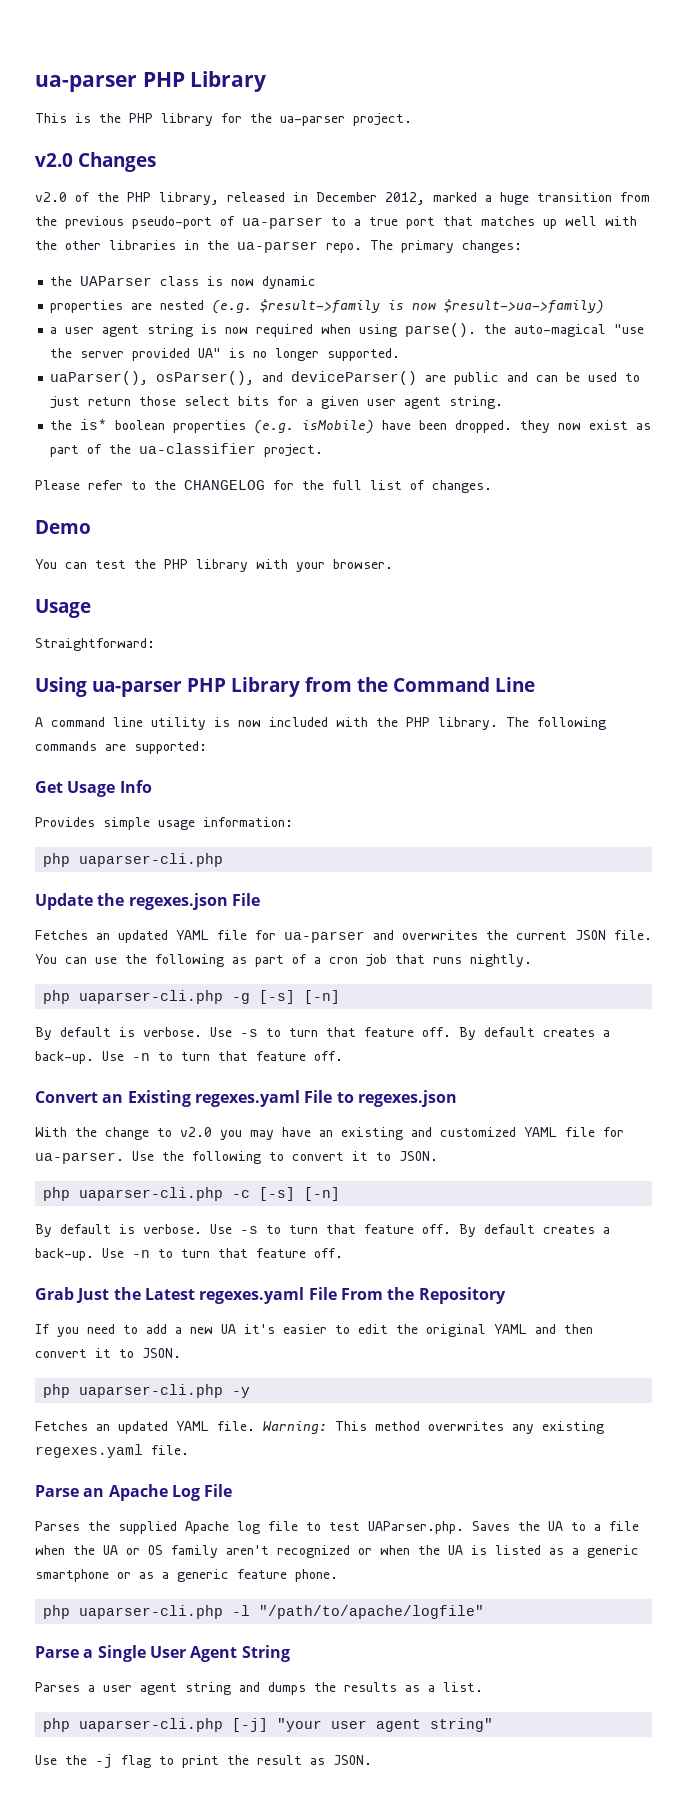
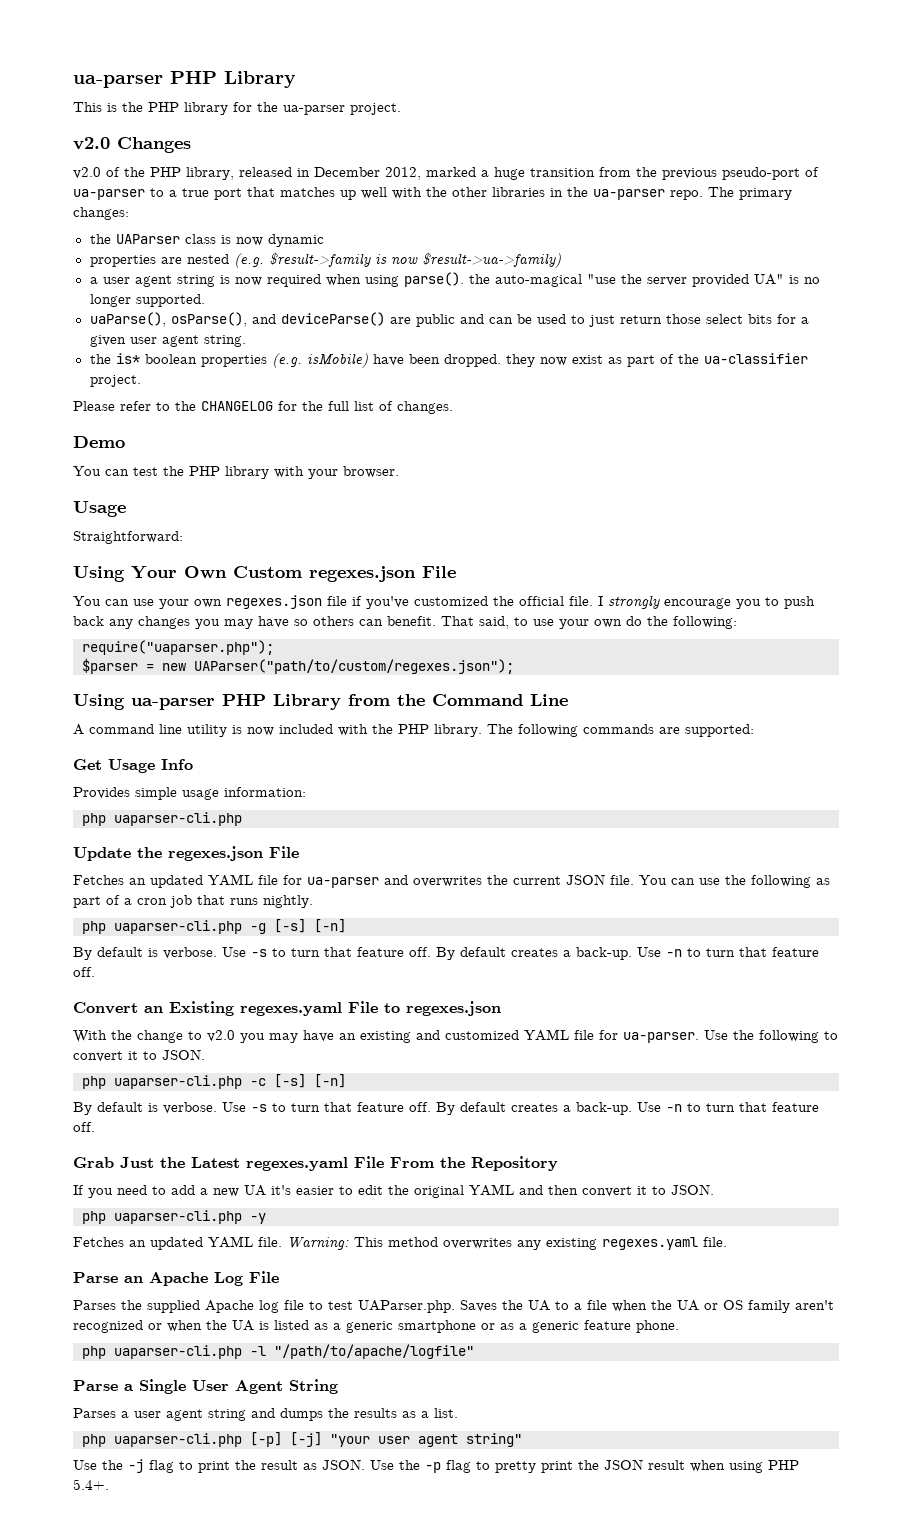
- uaParser(), osParser(), and deviceParser() are public and can be used to just return those select bits for a given user agent string.
+ uaParse(), osParse(), and deviceParse() are public and can be used to just return those select bits for a given user agent string.
+ Using Your Own Custom regexes.json File
+ You can use your own regexes.json file if you've customized the official file. I strongly encourage you to push back any changes you may have so others can benefit. That said, to use your own do the following:
+ require("uaparser.php");
+ $parser = new UAParser("path/to/custom/regexes.json");
- php uaparser-cli.php [-j] "your user agent string"
+ php uaparser-cli.php [-p] [-j] "your user agent string"
+ Use the -p flag to pretty print the JSON result when using PHP 5.4+.

